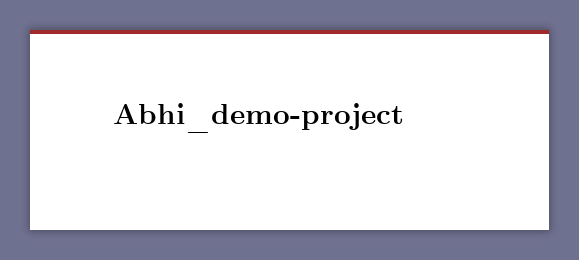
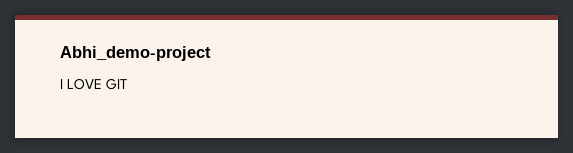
+ I LOVE GIT

